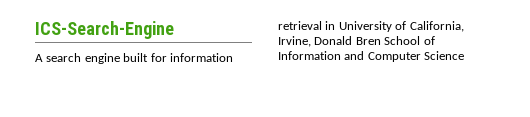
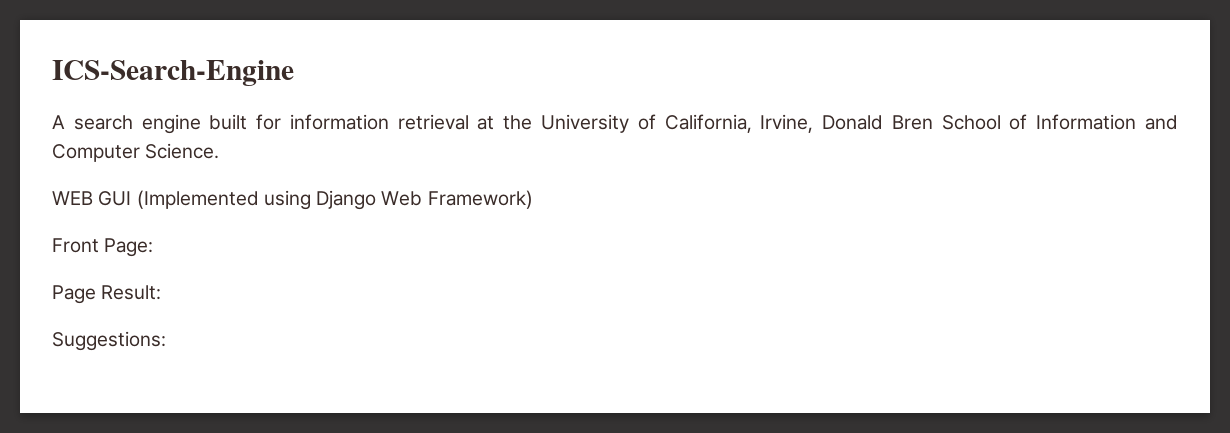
- A search engine built for information retrieval in University of California, Irvine, Donald Bren School of Information and Computer Science
+ A search engine built for information retrieval at the University of California, Irvine, Donald Bren School of Information and Computer Science.
+ WEB GUI (Implemented using Django Web Framework)
+ Front Page:
+ Page Result:
+ Suggestions:

